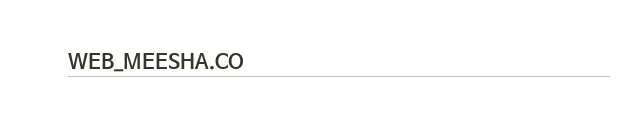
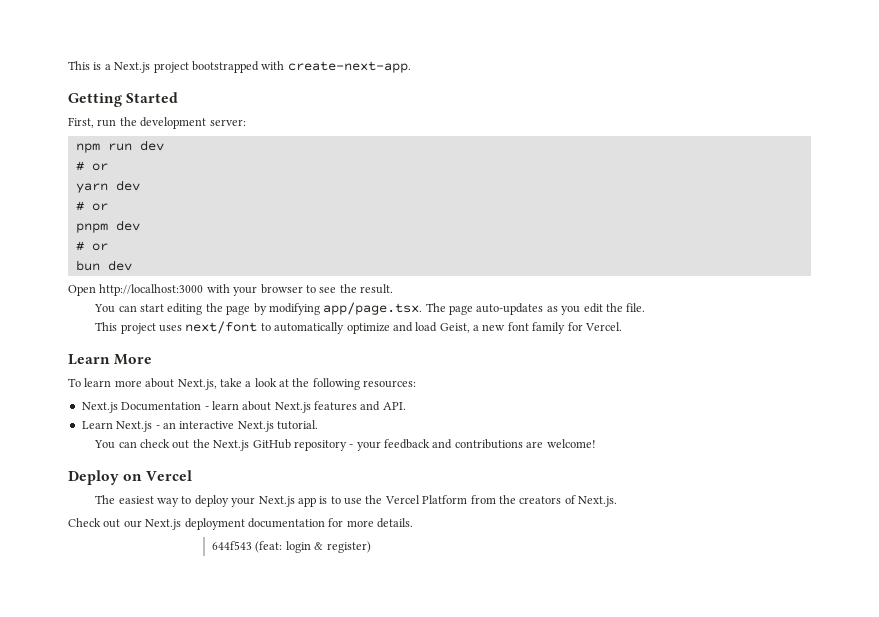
- WEB_MEESHA.CO
+ This is a Next.js project bootstrapped with create-next-app.
+ Getting Started
+ First, run the development server:
+ npm run dev
+ # or
+ yarn dev
+ # or
+ pnpm dev
+ # or
+ bun dev
+ Open http://localhost:3000 with your browser to see the result.
+ You can start editing the page by modifying app/page.tsx. The page auto-updates as you edit the file.
+ This project uses next/font to automatically optimize and load Geist, a new font family for Vercel.
+ Learn More
+ To learn more about Next.js, take a look at the following resources:
+ Next.js Documentation - learn about Next.js features and API.
+ Learn Next.js - an interactive Next.js tutorial.
+ You can check out the Next.js GitHub repository - your feedback and contributions are welcome!
+ Deploy on Vercel
+ The easiest way to deploy your Next.js app is to use the Vercel Platform from the creators of Next.js.
+ Check out our Next.js deployment documentation for more details.
+ 644f543 (feat: login & register)

